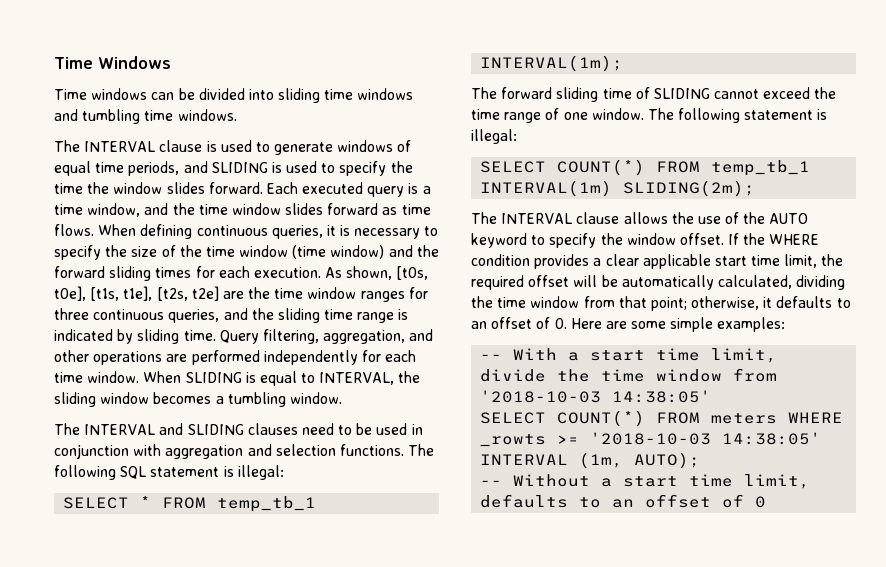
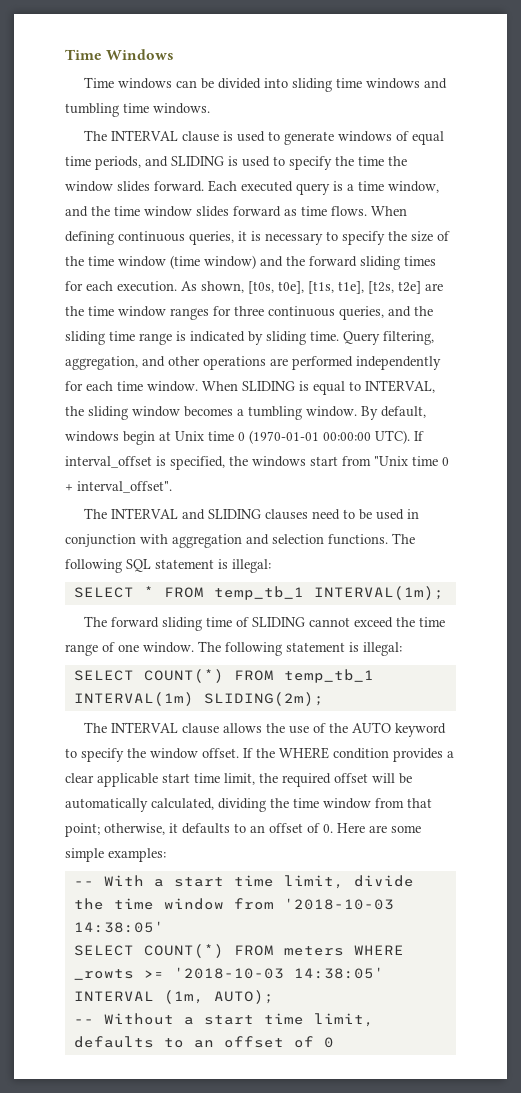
+ By default, windows begin at Unix time 0 (1970-01-01 00:00:00 UTC). If interval_offset is specified, the windows start from "Unix time 0 + interval_offset".

